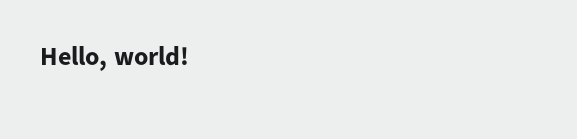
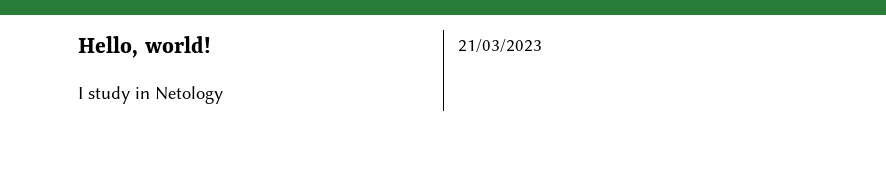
+ I study in Netology
+ 21/03/2023

